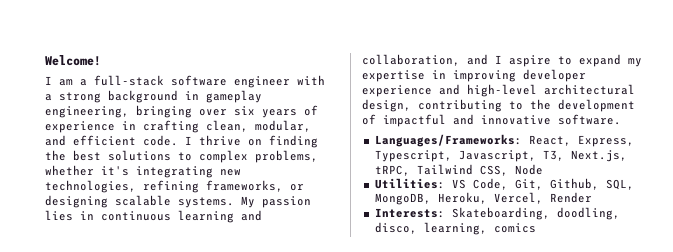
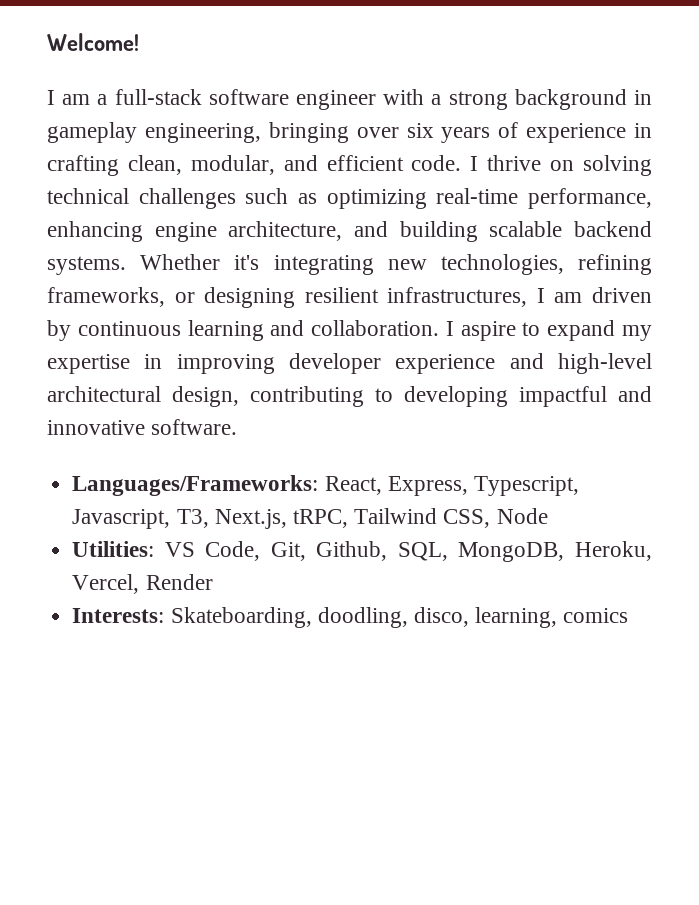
- I thrive on finding the best solutions to complex problems, whether it's integrating new technologies, refining frameworks, or designing scalable systems. My passion lies in continuous learning and collaboration, and I aspire to expand my expertise in improving developer experience and high-level architectural design, contributing to the development of impactful and innovative software.
+ I thrive on solving technical challenges such as optimizing real-time performance, enhancing engine architecture, and building scalable backend systems. Whether it's integrating new technologies, refining frameworks, or designing resilient infrastructures, I am driven by continuous learning and collaboration. I aspire to expand my expertise in improving developer experience and high-level architectural design, contributing to developing impactful and innovative software.

